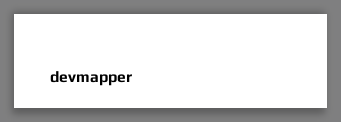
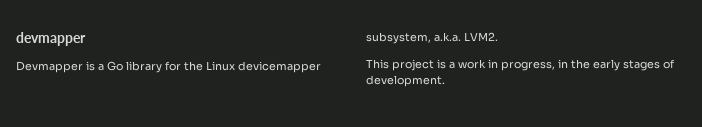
+ Devmapper is a Go library for the Linux devicemapper subsystem, a.k.a. LVM2.
+ This project is a work in progress, in the early stages of development.

